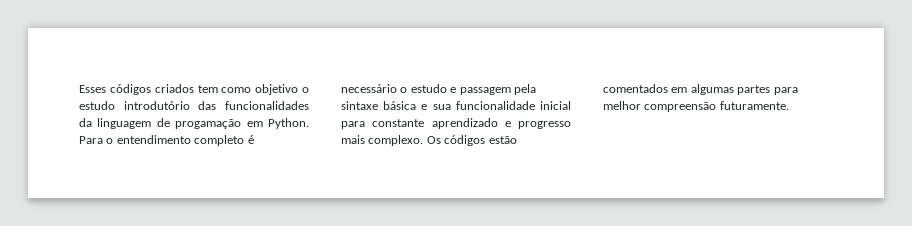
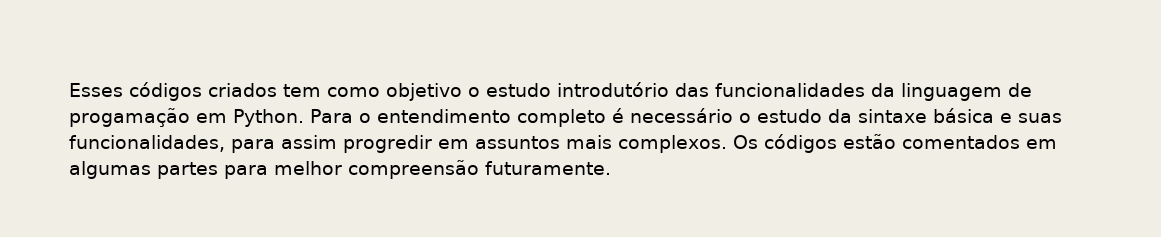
- Para o entendimento completo é necessário o estudo e passagem pela sintaxe básica e sua funcionalidade inicial para constante aprendizado e progresso mais complexo.
+ Para o entendimento completo é necessário o estudo da sintaxe básica e suas funcionalidades, para assim progredir em assuntos mais complexos.

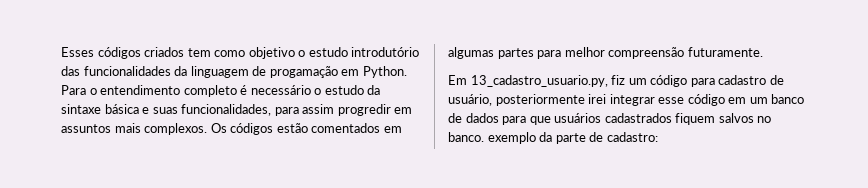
+ Em 13_cadastro_usuario.py, fiz um código para cadastro de usuário, posteriormente irei integrar esse código em um banco de dados para que usuários cadastrados fiquem salvos no banco. exemplo da parte de cadastro:

